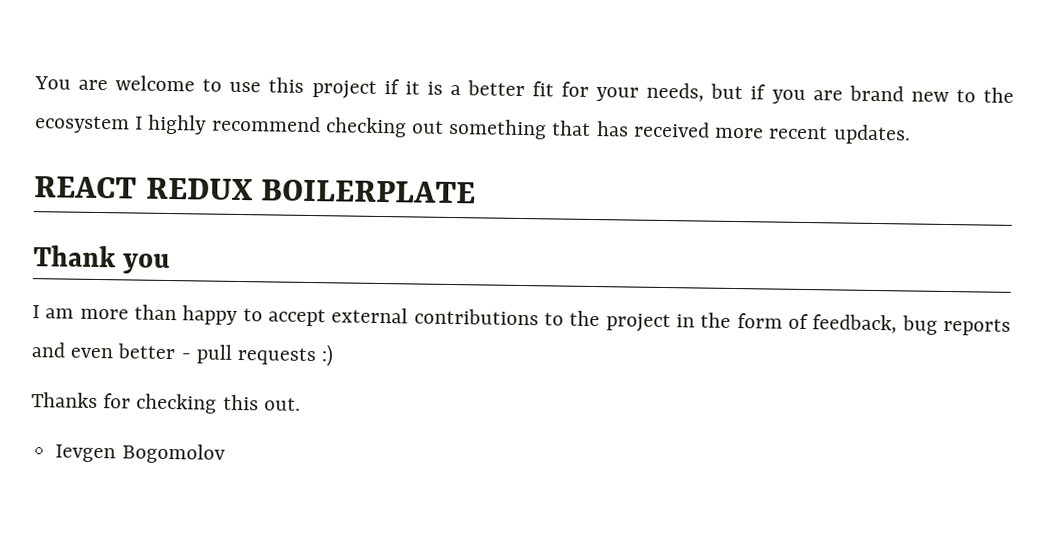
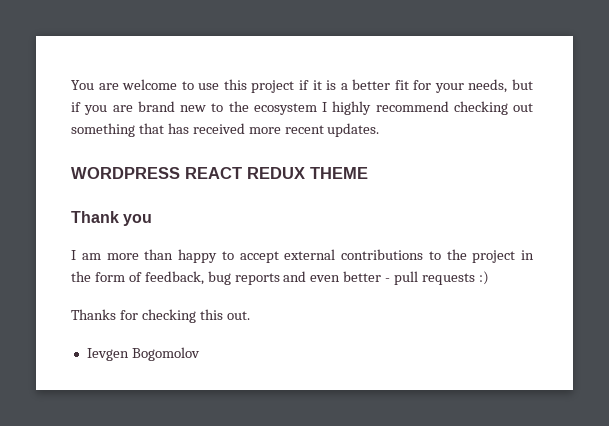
- REACT REDUX BOILERPLATE
+ WORDPRESS REACT REDUX THEME

